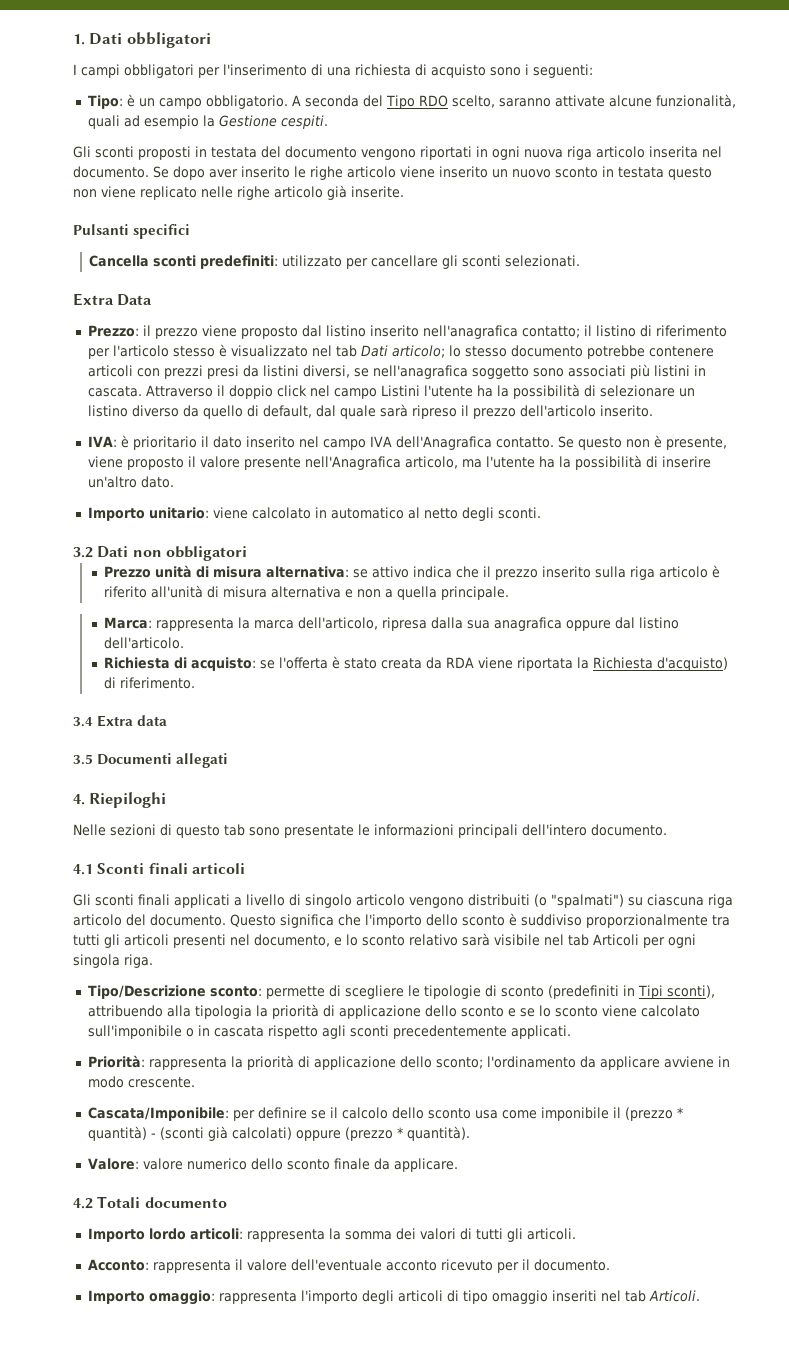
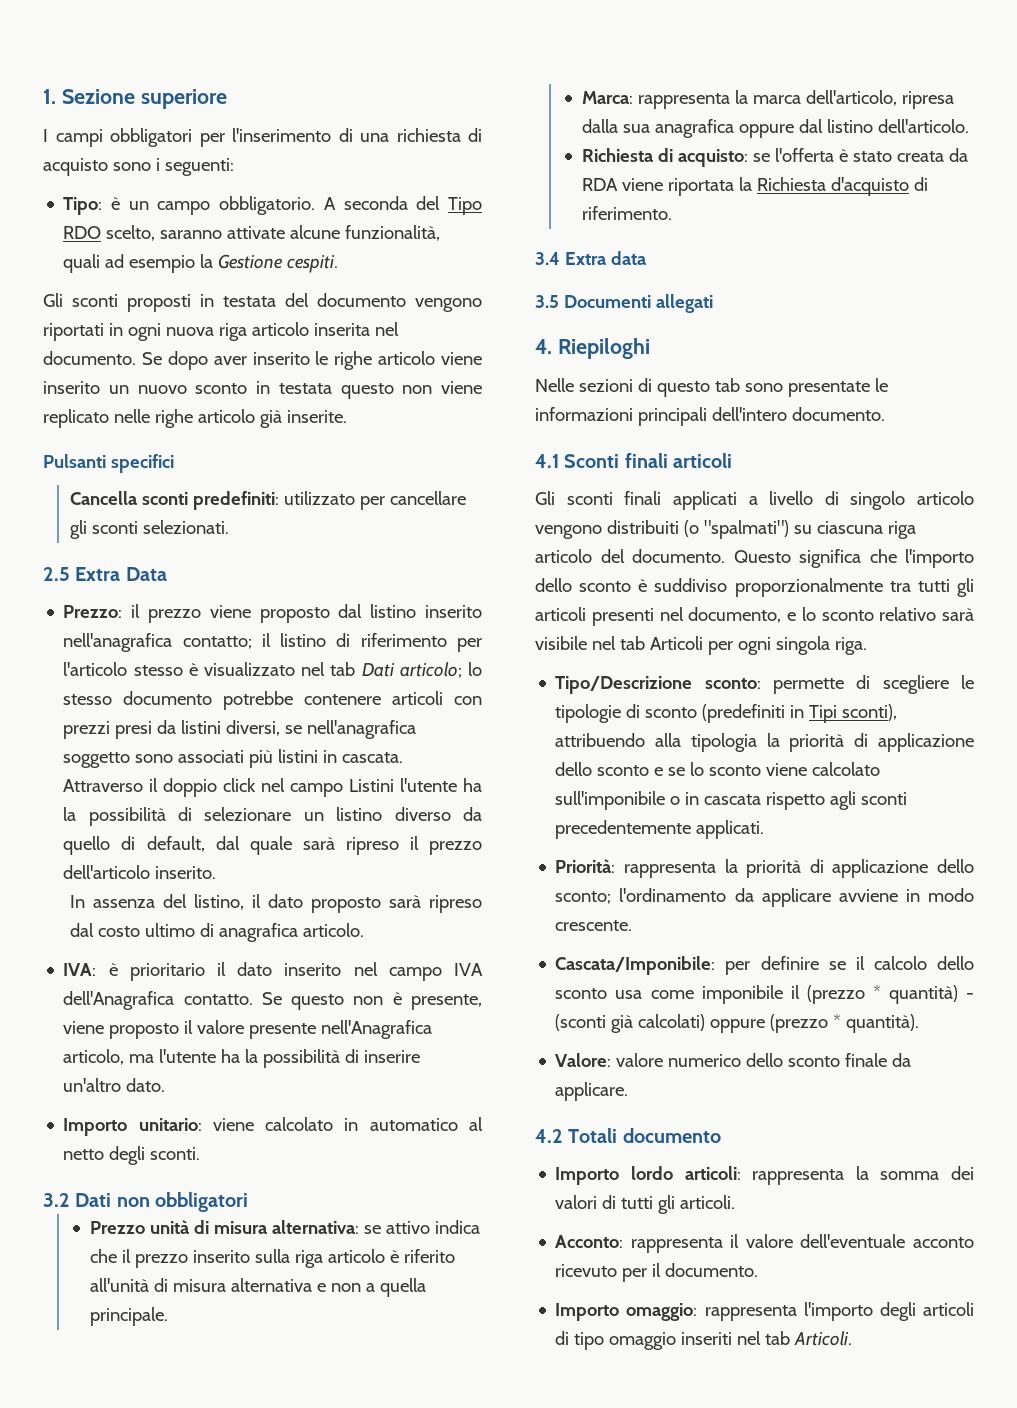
- 1. Dati obbligatori
+ 1. Sezione superiore
- Extra Data
+ 2.5 Extra Data
+ In assenza del listino, il dato proposto sarà ripreso dal costo ultimo di anagrafica articolo.
- Richiesta di acquisto: se l'offerta è stato creata da RDA viene riportata la Richiesta d'acquisto) di riferimento.
+ Richiesta di acquisto: se l'offerta è stato creata da RDA viene riportata la Richiesta d'acquisto di riferimento.

